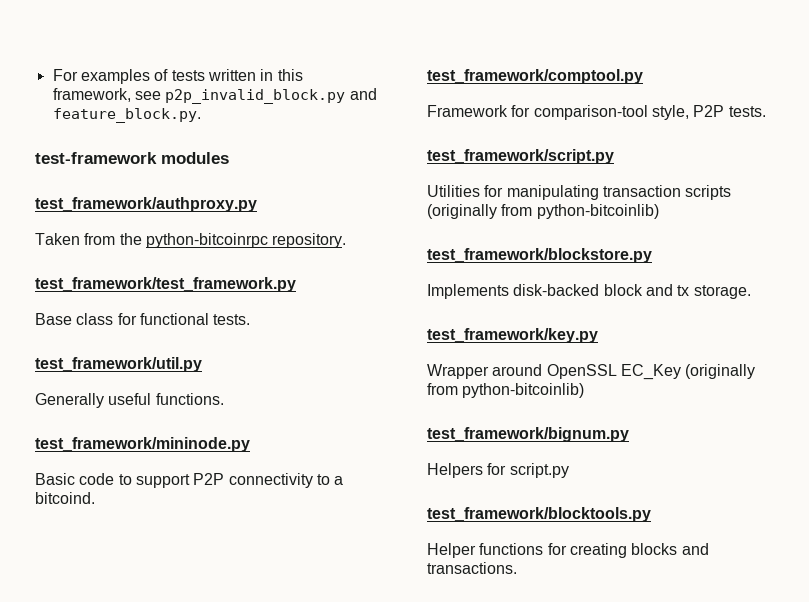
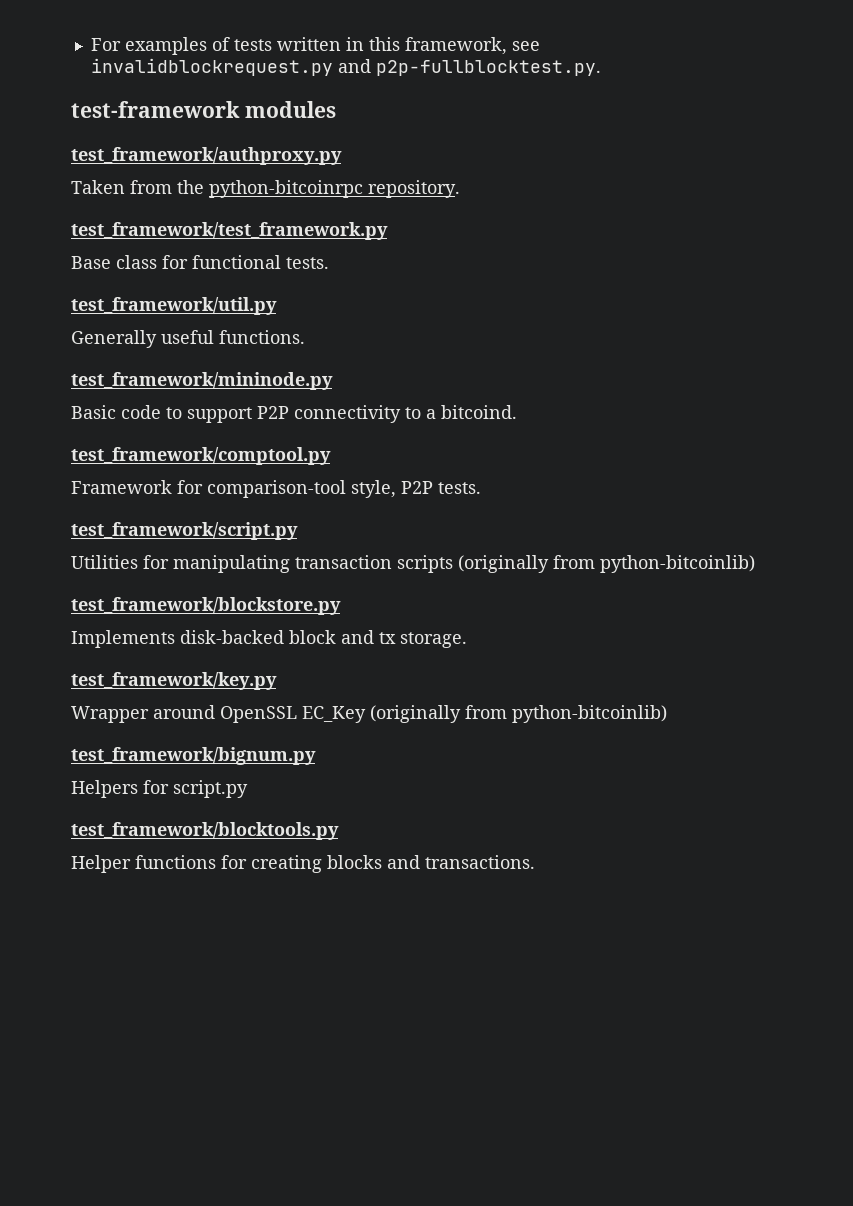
- For examples of tests written in this framework, see p2p_invalid_block.py and feature_block.py.
+ For examples of tests written in this framework, see invalidblockrequest.py and p2p-fullblocktest.py.

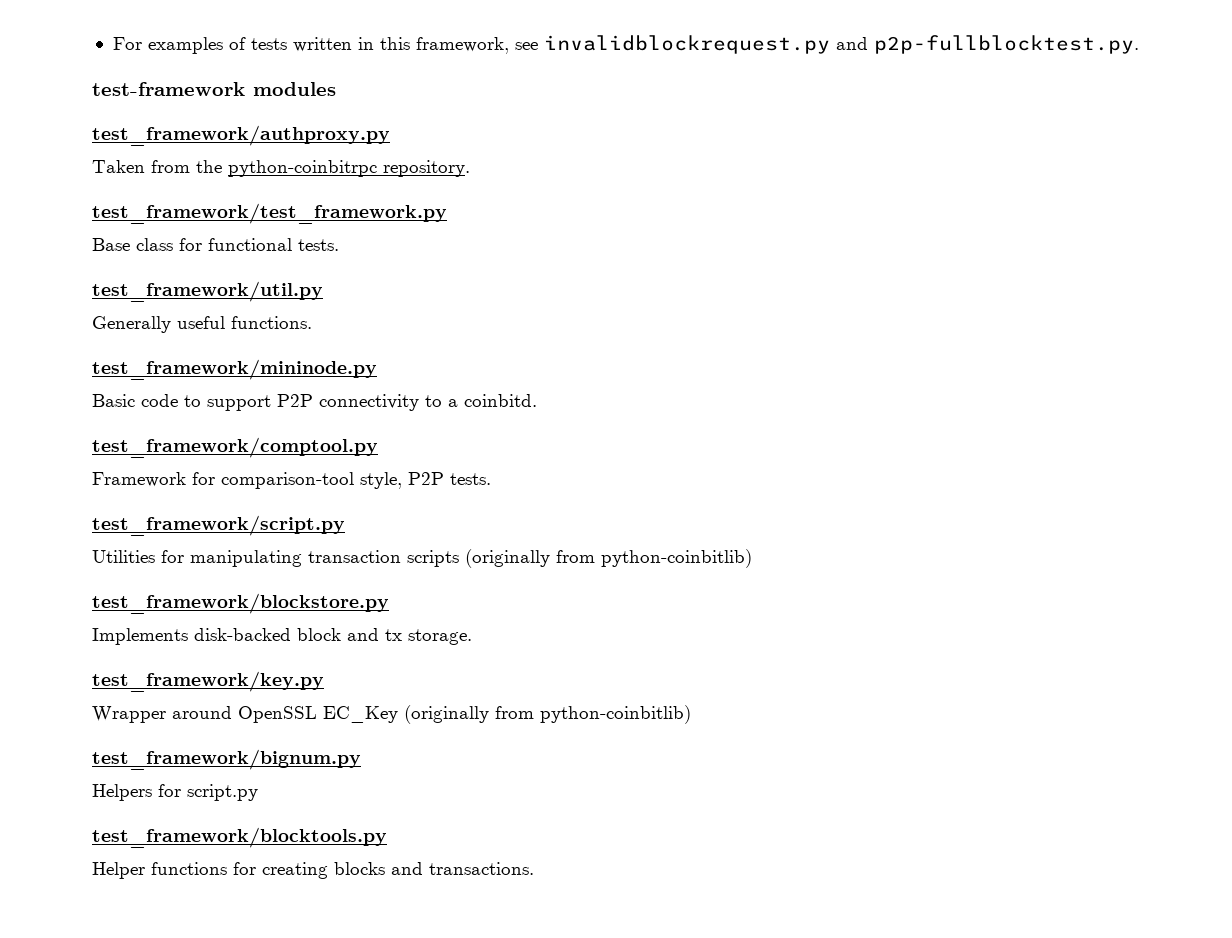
- Taken from the python-bitcoinrpc repository.
+ Taken from the python-coinbitrpc repository.
- Basic code to support P2P connectivity to a bitcoind.
+ Basic code to support P2P connectivity to a coinbitd.
- Utilities for manipulating transaction scripts (originally from python-bitcoinlib)
+ Utilities for manipulating transaction scripts (originally from python-coinbitlib)
- Wrapper around OpenSSL EC_Key (originally from python-bitcoinlib)
+ Wrapper around OpenSSL EC_Key (originally from python-coinbitlib)

